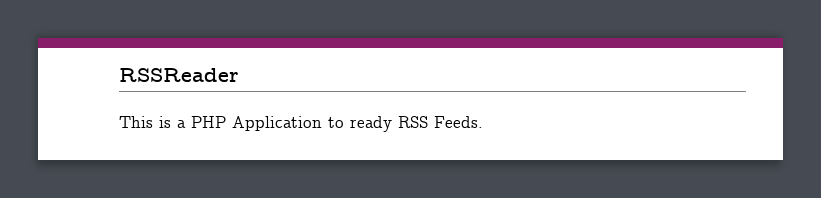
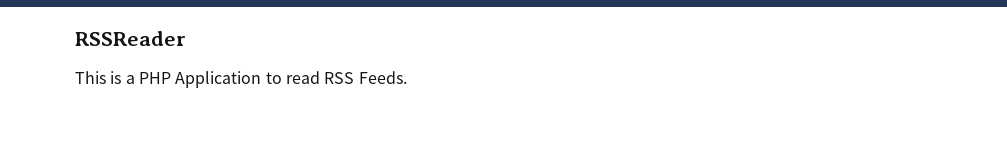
- This is a PHP Application to ready RSS Feeds.
+ This is a PHP Application to read RSS Feeds.

